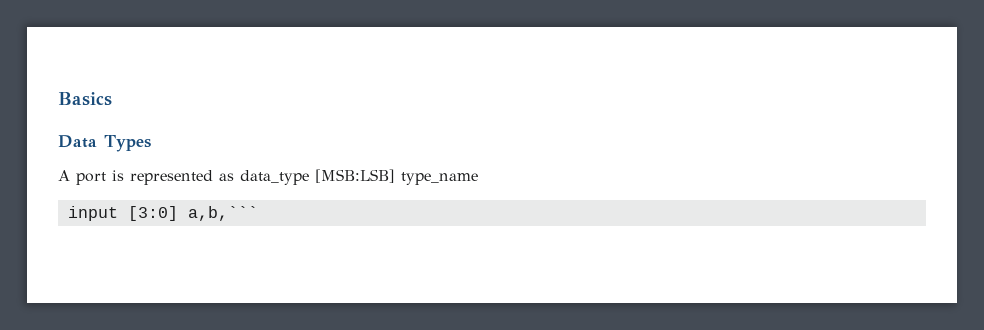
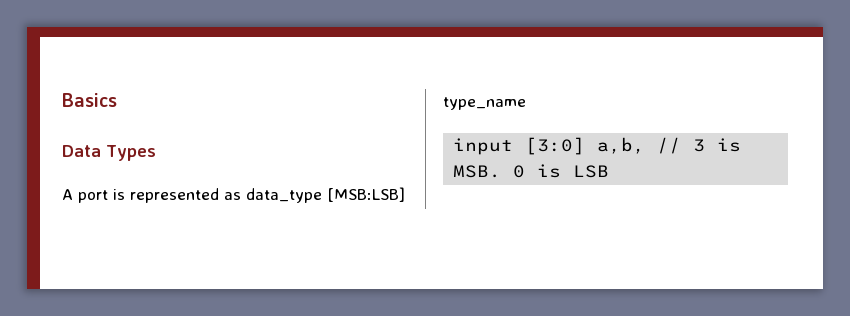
- input [3:0] a,b,```
+ input [3:0] a,b, // 3 is MSB. 0 is LSB

